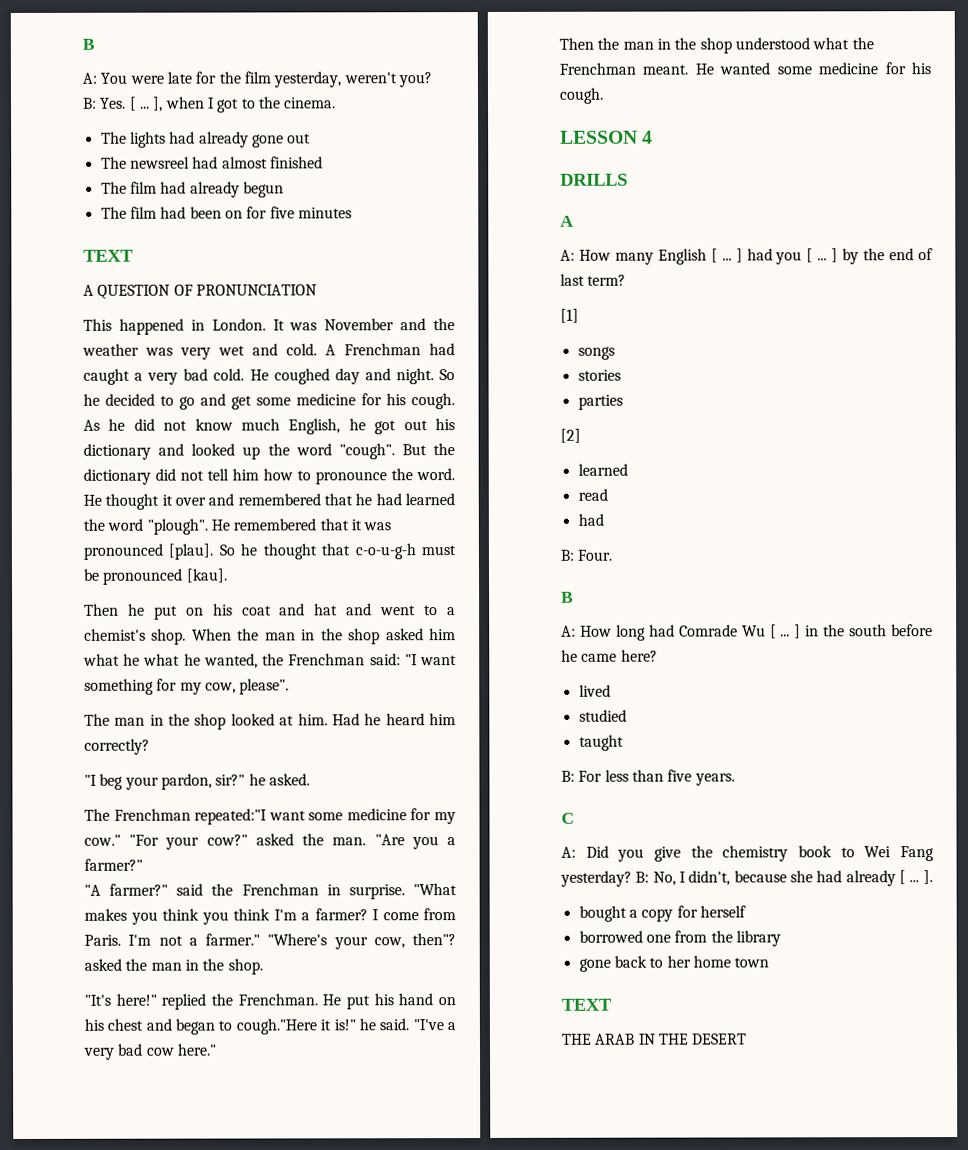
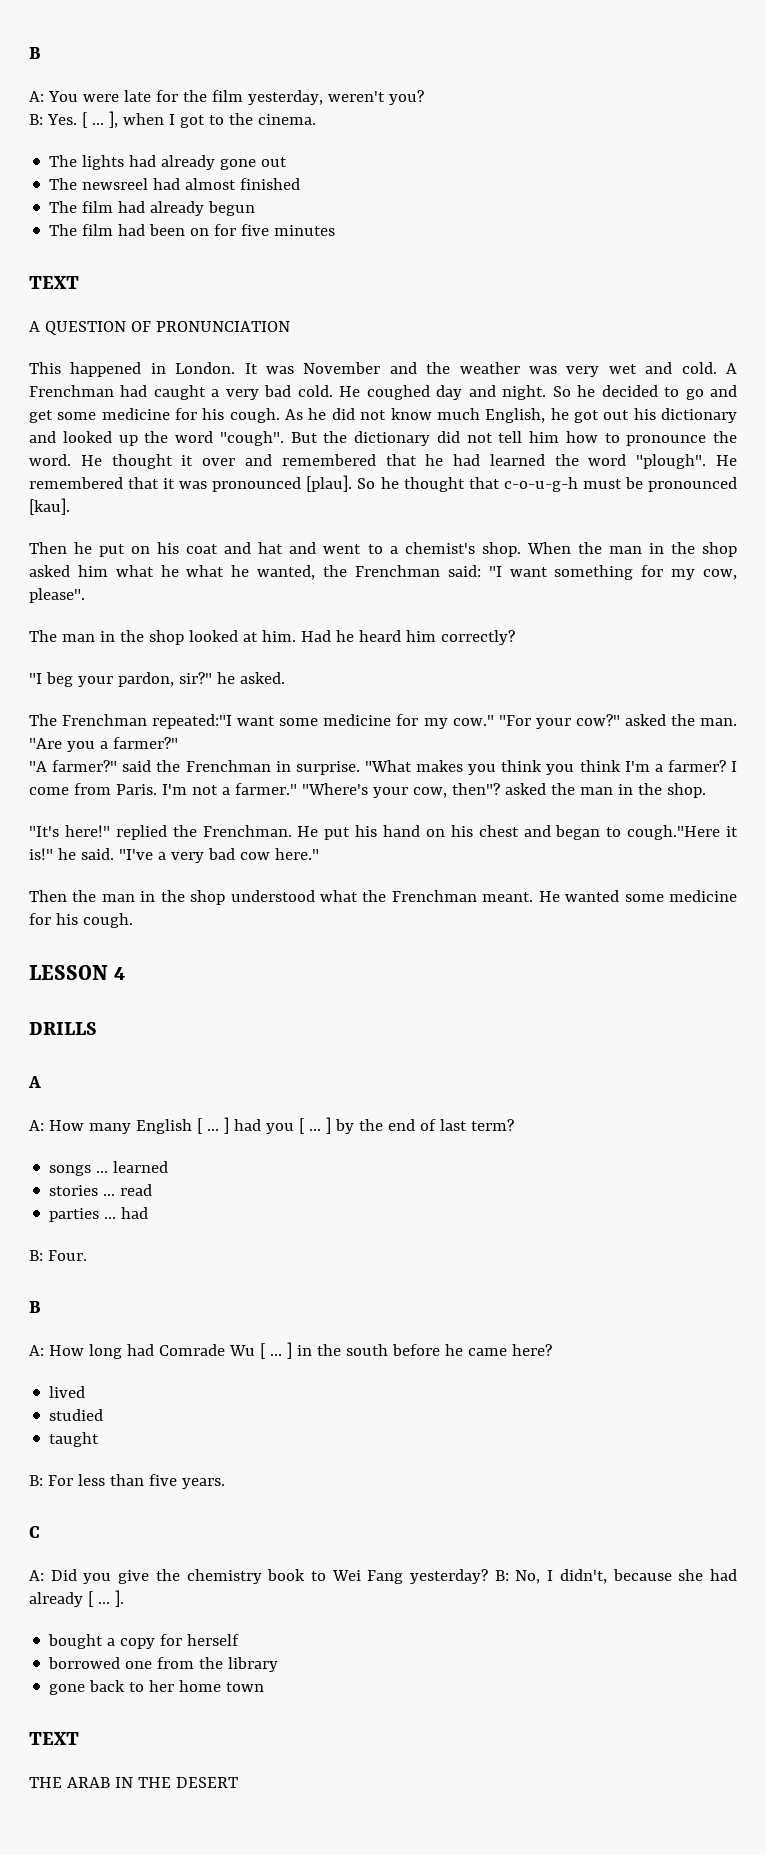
- [1]
- songs
+ songs ... learned
- stories
+ stories ... read
- parties
- [2]
- learned
- read
- had
+ parties ... had

